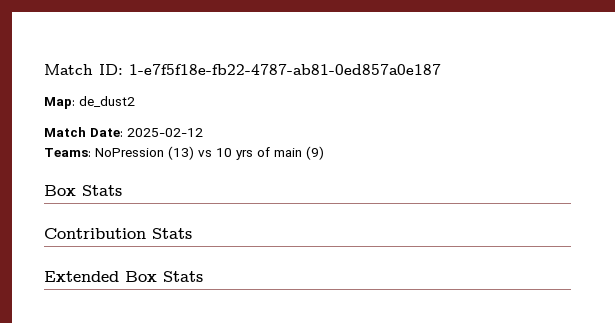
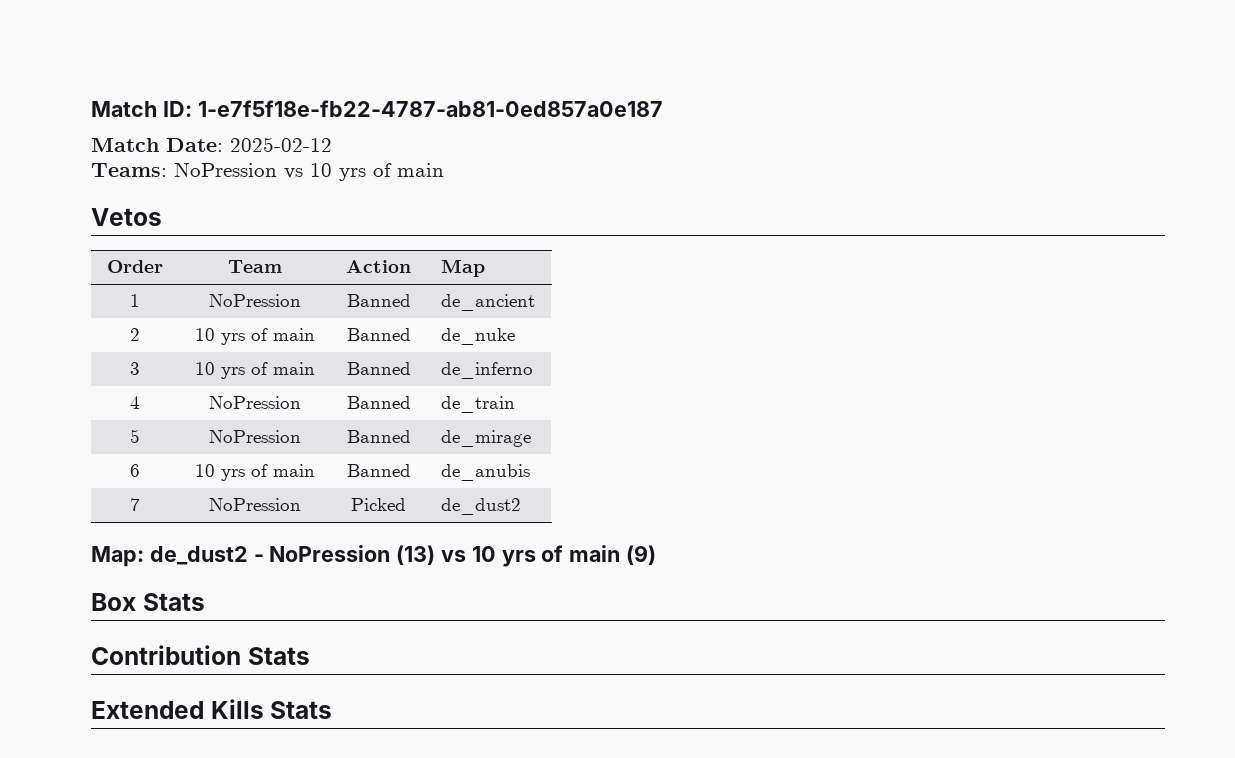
- Map: de_dust2
- Teams: NoPression (13) vs 10 yrs of main (9)
+ Teams: NoPression vs 10 yrs of main
+ Vetos
+ Order | Team | Action | Map
+ 1 | NoPression | Banned | de_ancient
+ 2 | 10 yrs of main | Banned | de_nuke
+ 3 | 10 yrs of main | Banned | de_inferno
+ 4 | NoPression | Banned | de_train
+ 5 | NoPression | Banned | de_mirage
+ 6 | 10 yrs of main | Banned | de_anubis
+ 7 | NoPression | Picked | de_dust2
+ Map: de_dust2 - NoPression (13) vs 10 yrs of main (9)
- Extended Box Stats
+ Extended Kills Stats

